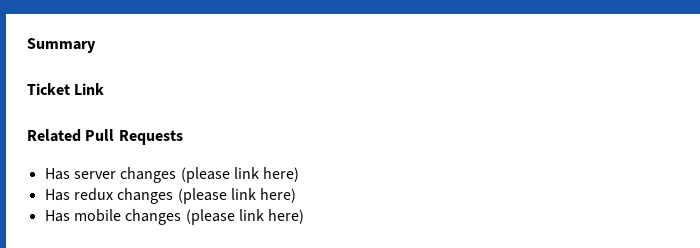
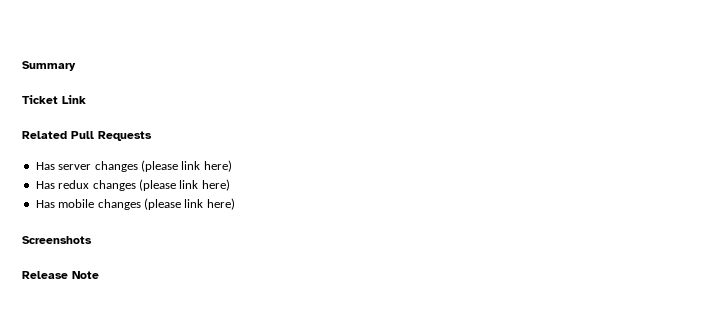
+ Screenshots
+ Release Note

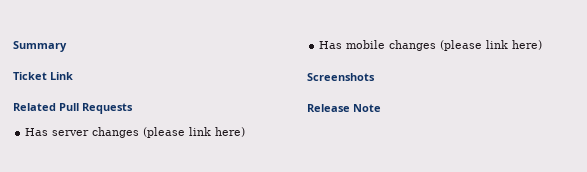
- Has redux changes (please link here)

